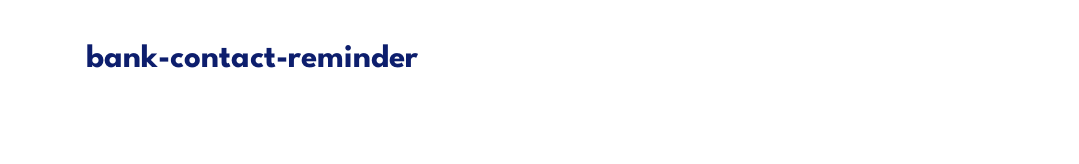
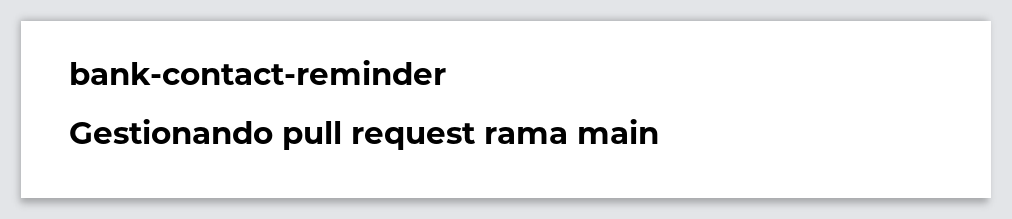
+ Gestionando pull request rama main

